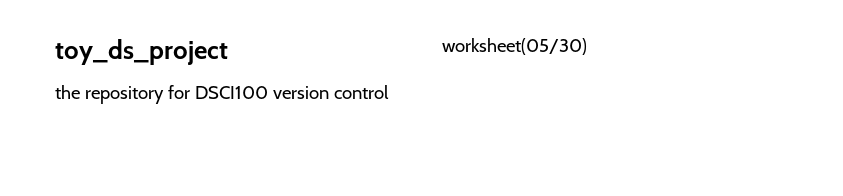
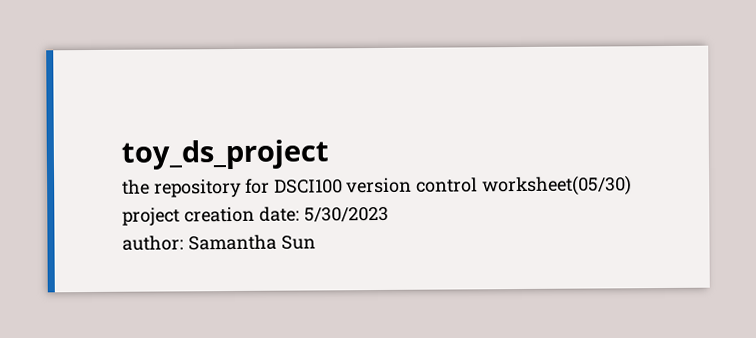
+ project creation date: 5/30/2023
+ author: Samantha Sun

